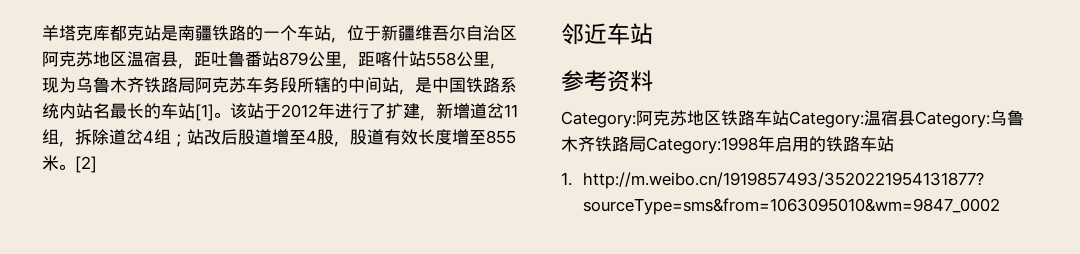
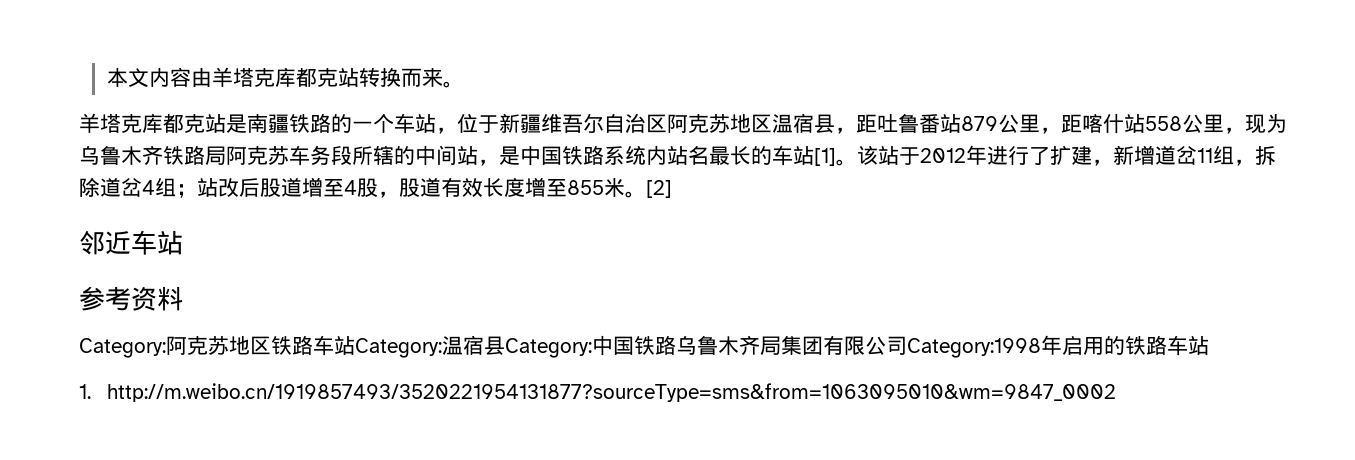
+ 本文内容由羊塔克库都克站转换而来。
- Category:阿克苏地区铁路车站Category:温宿县Category:乌鲁木齐铁路局Category:1998年启用的铁路车站
+ Category:阿克苏地区铁路车站Category:温宿县Category:中国铁路乌鲁木齐局集团有限公司Category:1998年启用的铁路车站

